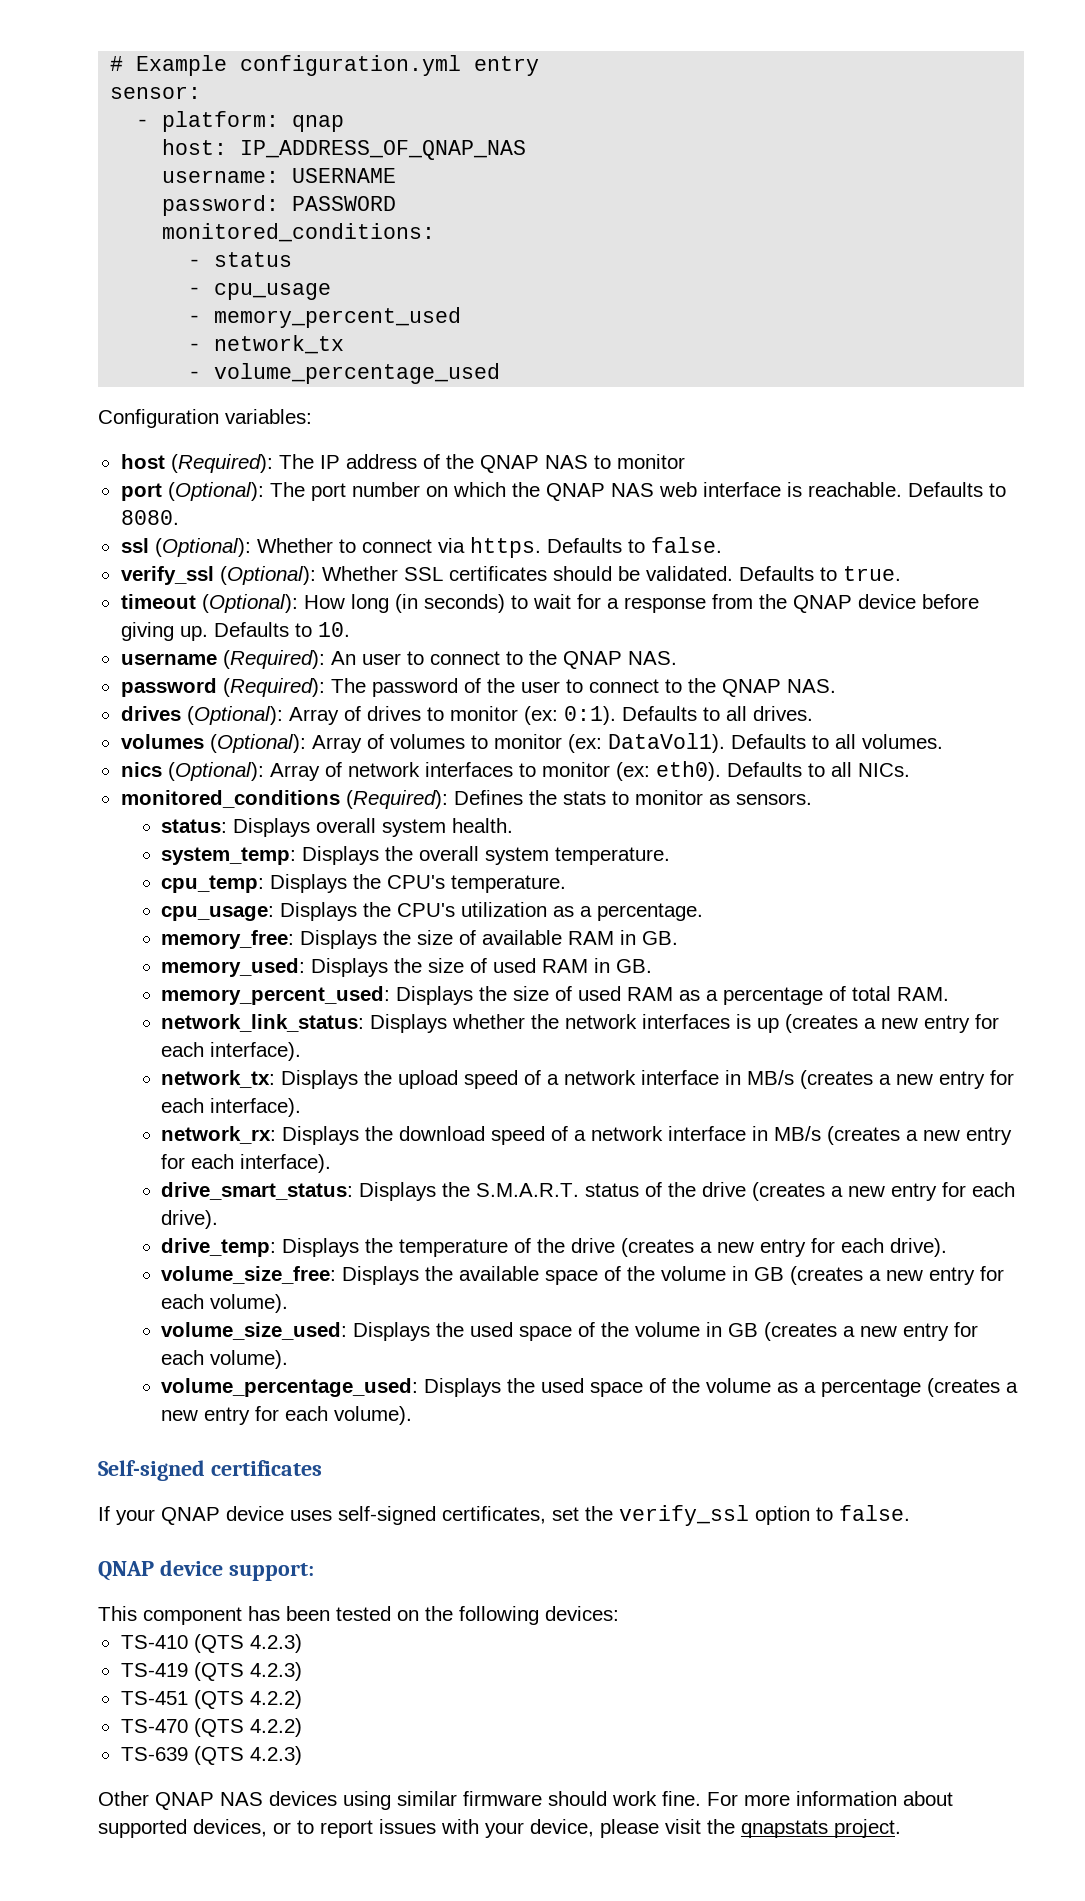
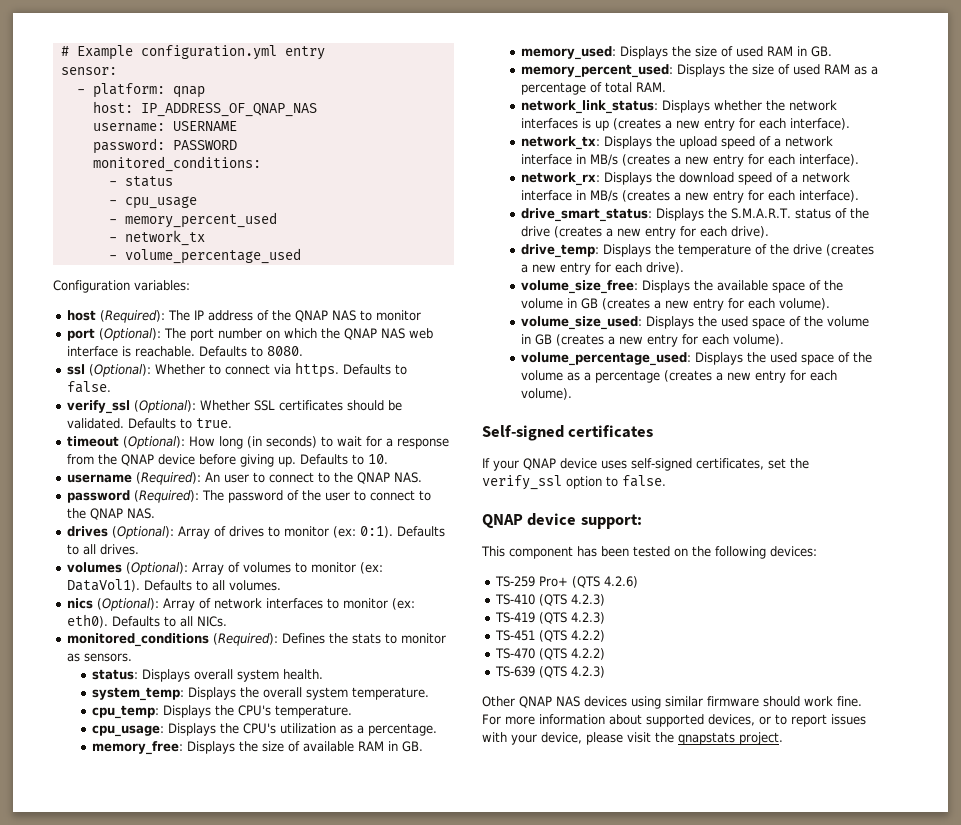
+ TS-259 Pro+ (QTS 4.2.6)

